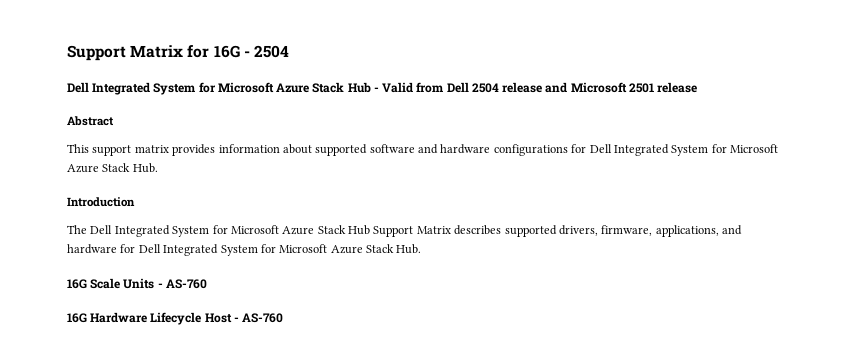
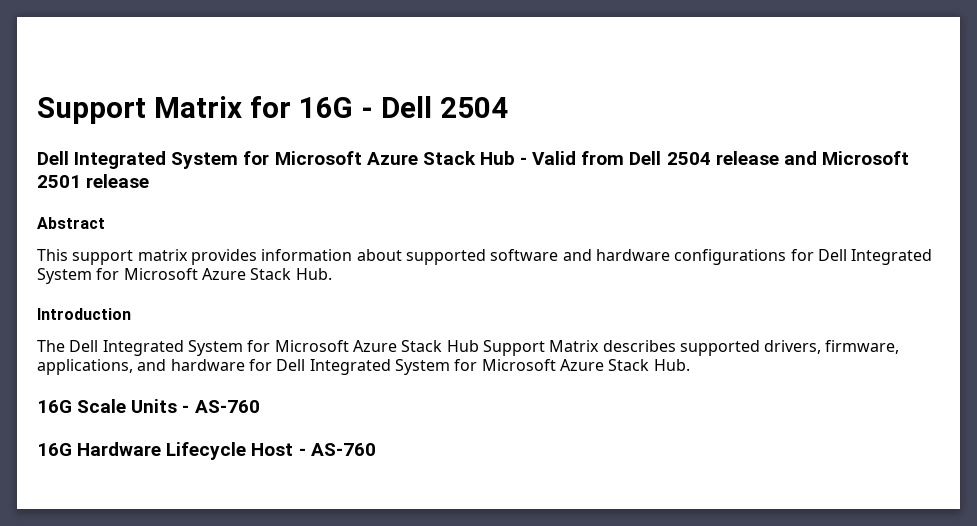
- Support Matrix for 16G - 2504
+ Support Matrix for 16G - Dell 2504

